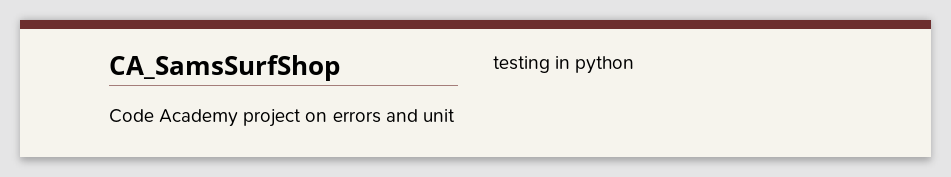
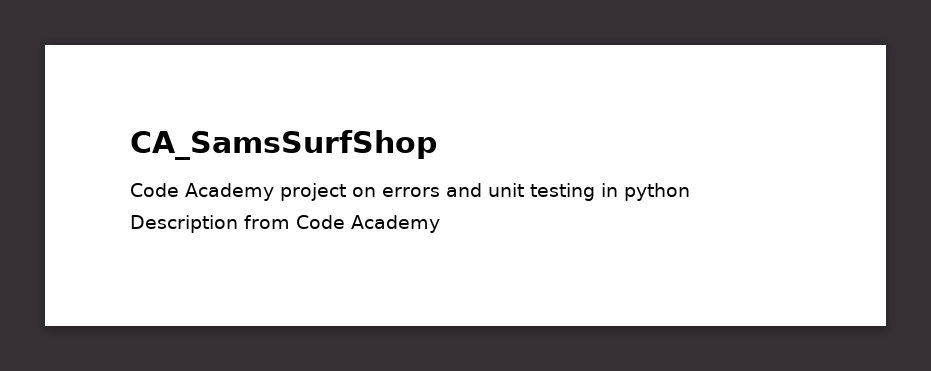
- Code Academy project on errors and unit testing in python
+ Code Academy project on errors and unit testing in python Description from Code Academy

